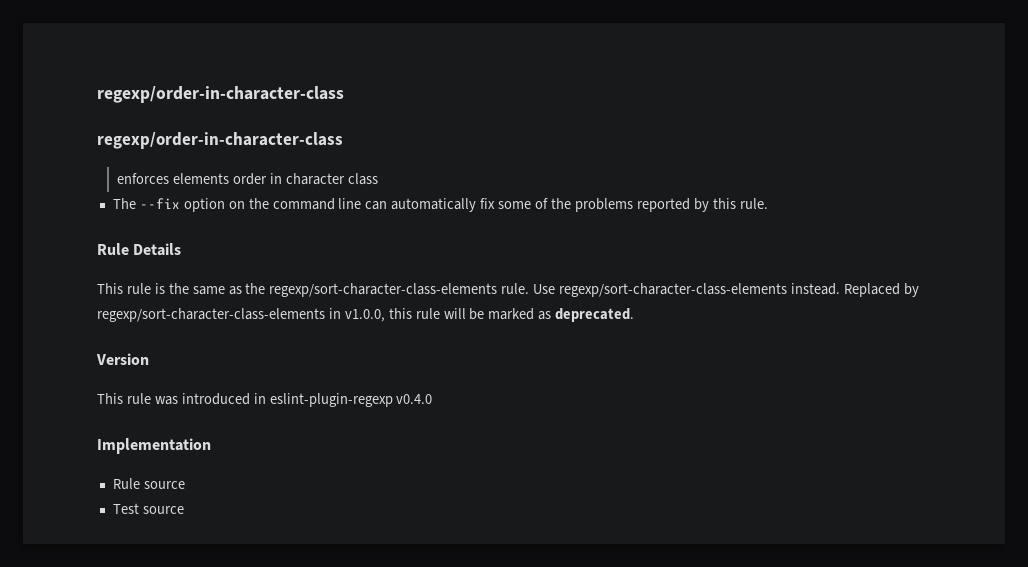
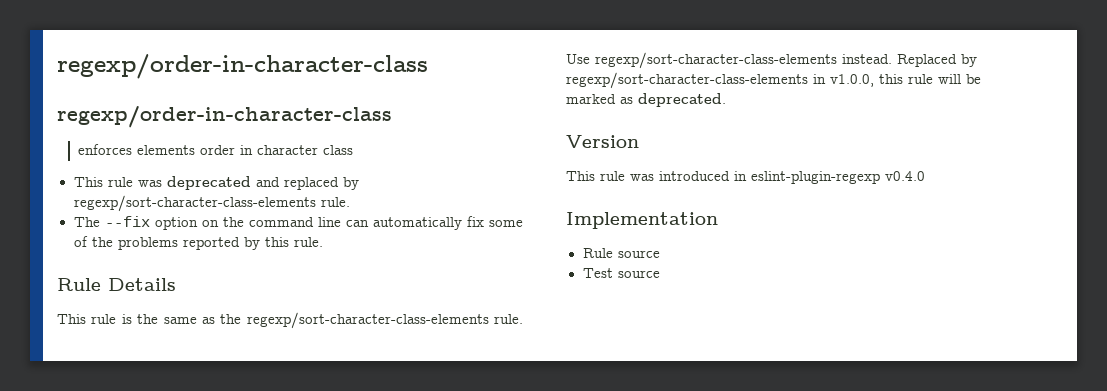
+ This rule was deprecated and replaced by regexp/sort-character-class-elements rule.

